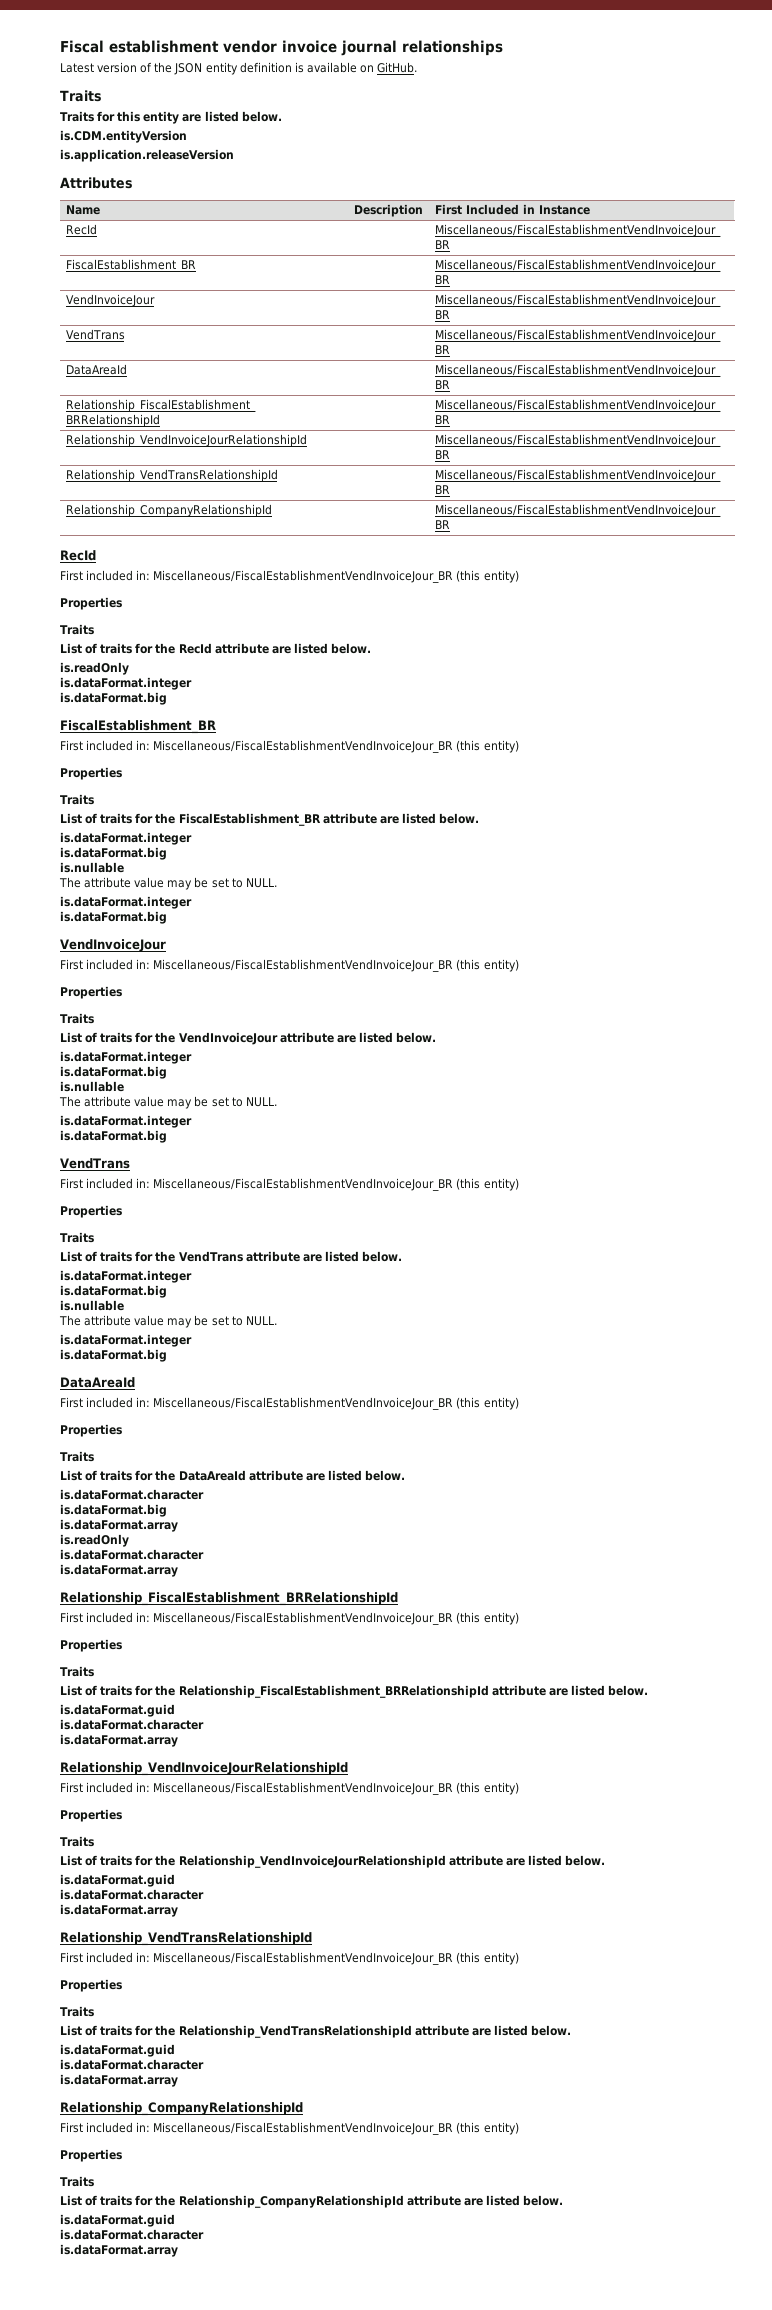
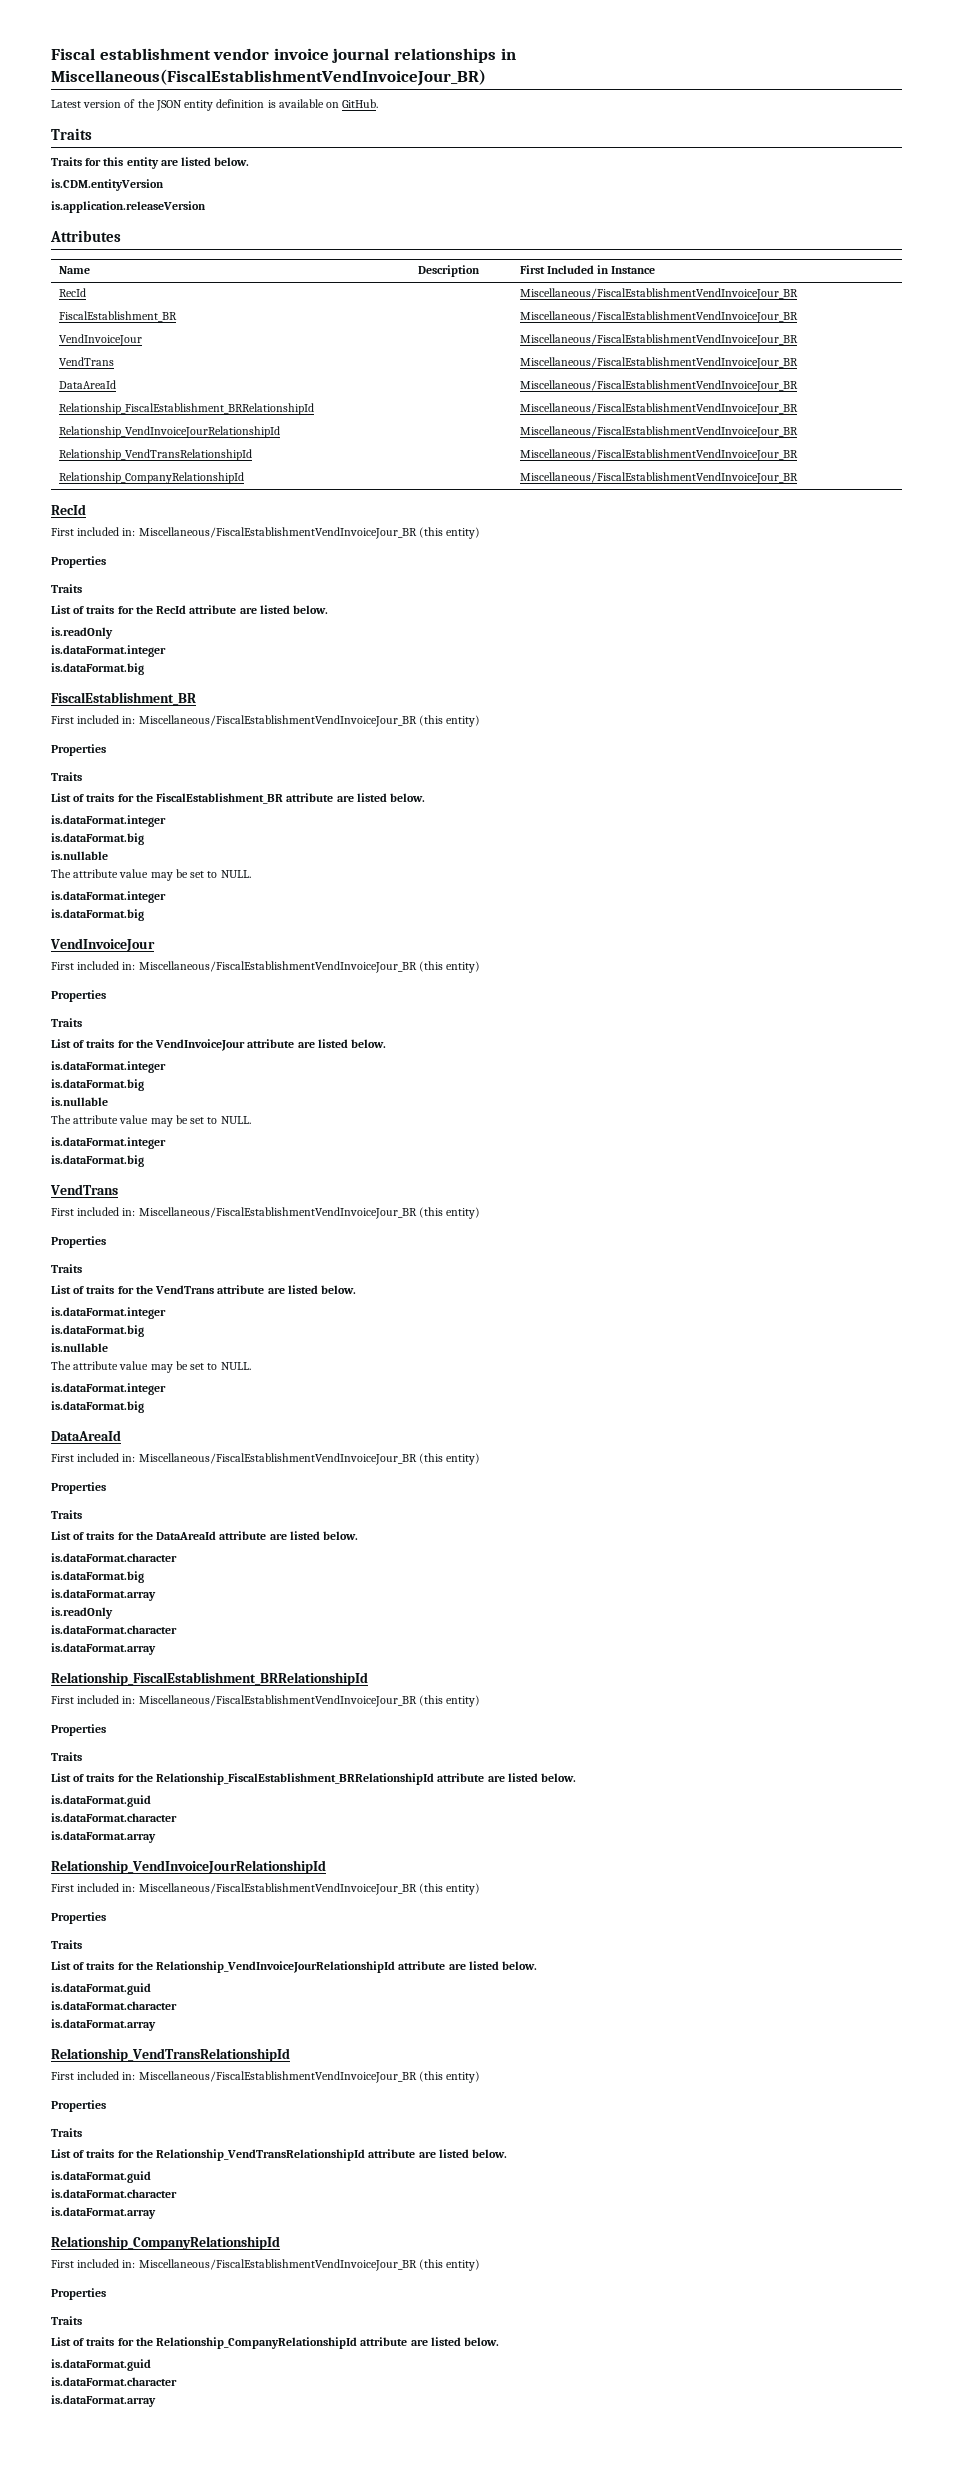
- Fiscal establishment vendor invoice journal relationships
+ Fiscal establishment vendor invoice journal relationships in Miscellaneous(FiscalEstablishmentVendInvoiceJour_BR)

